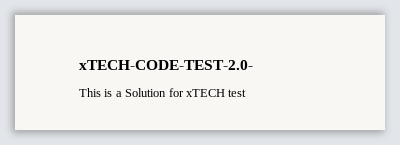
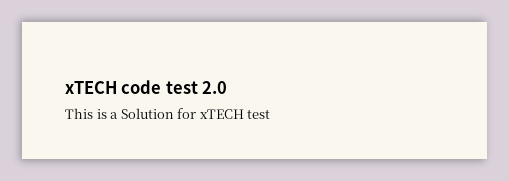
- xTECH-CODE-TEST-2.0-
+ xTECH code test 2.0

